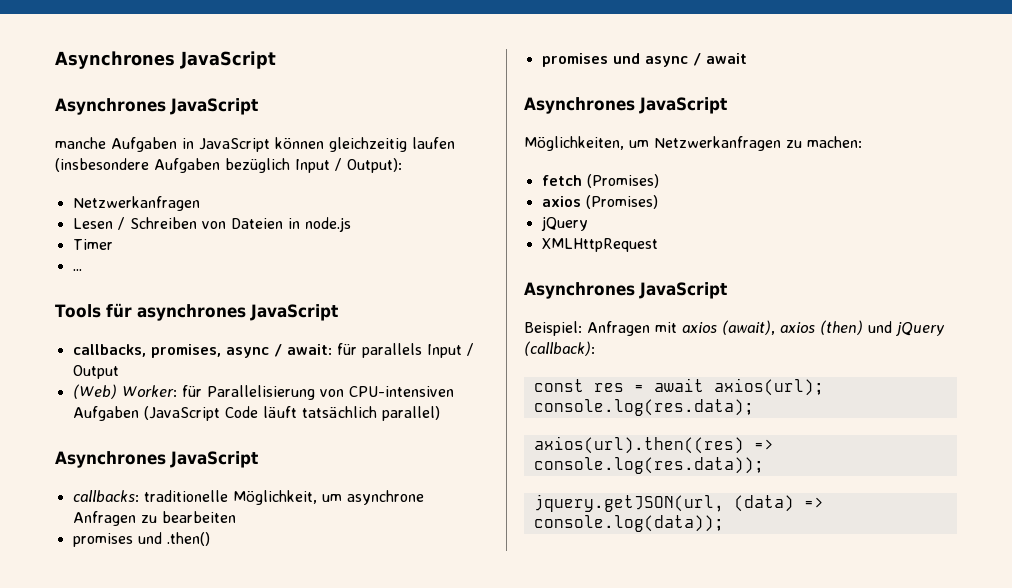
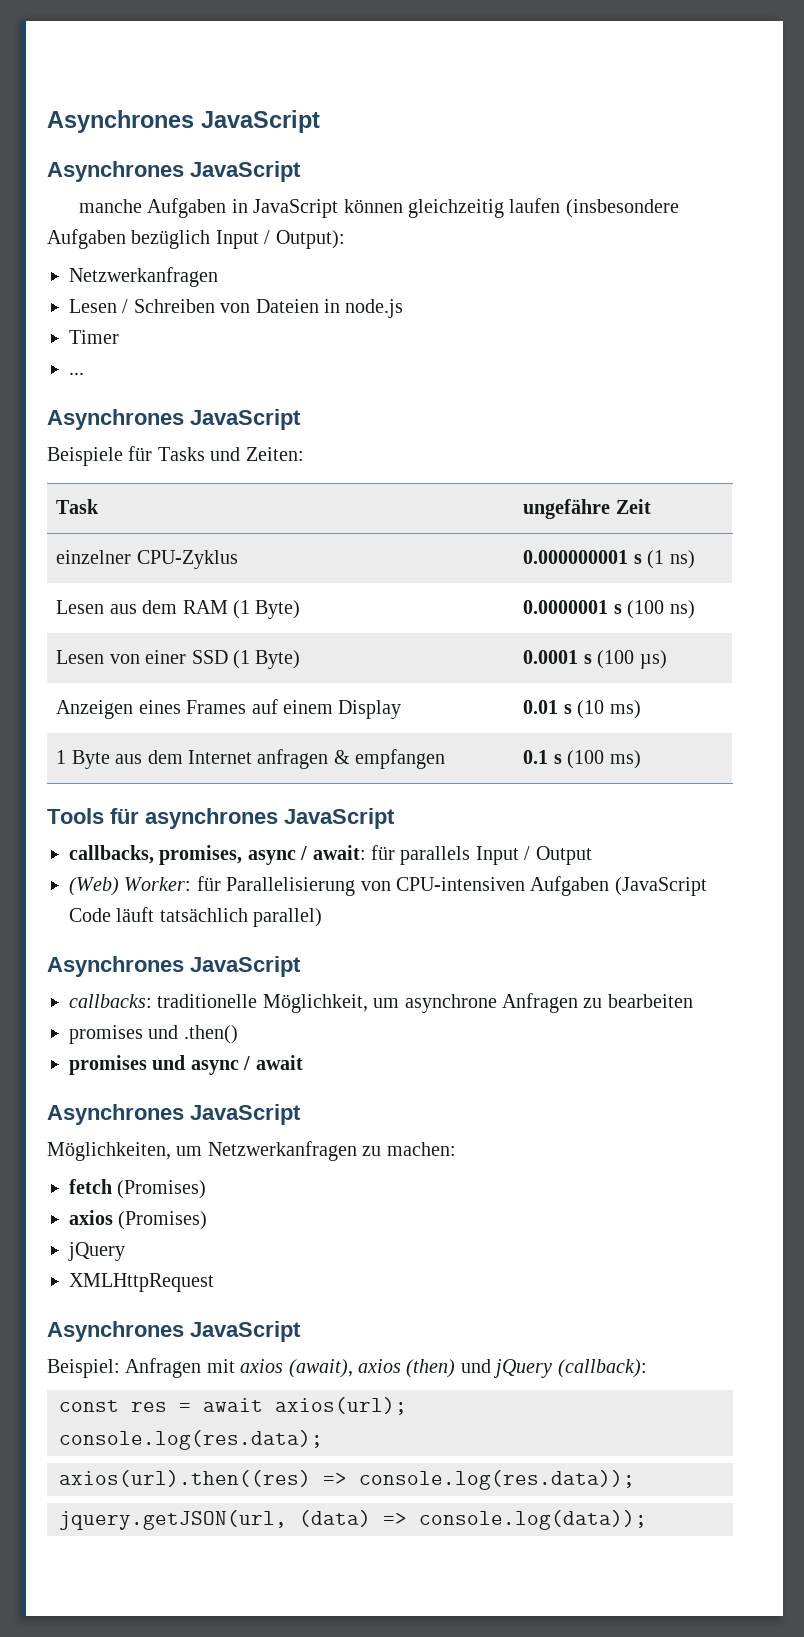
  ...
+ Asynchrones JavaScript
+ Beispiele für Tasks und Zeiten:
+ Task | ungefähre Zeit
+ einzelner CPU-Zyklus | 0.000000001 s (1 ns)
+ Lesen aus dem RAM (1 Byte) | 0.0000001 s (100 ns)
+ Lesen von einer SSD (1 Byte) | 0.0001 s (100 µs)
+ Anzeigen eines Frames auf einem Display | 0.01 s (10 ms)
+ 1 Byte aus dem Internet anfragen & empfangen | 0.1 s (100 ms)

